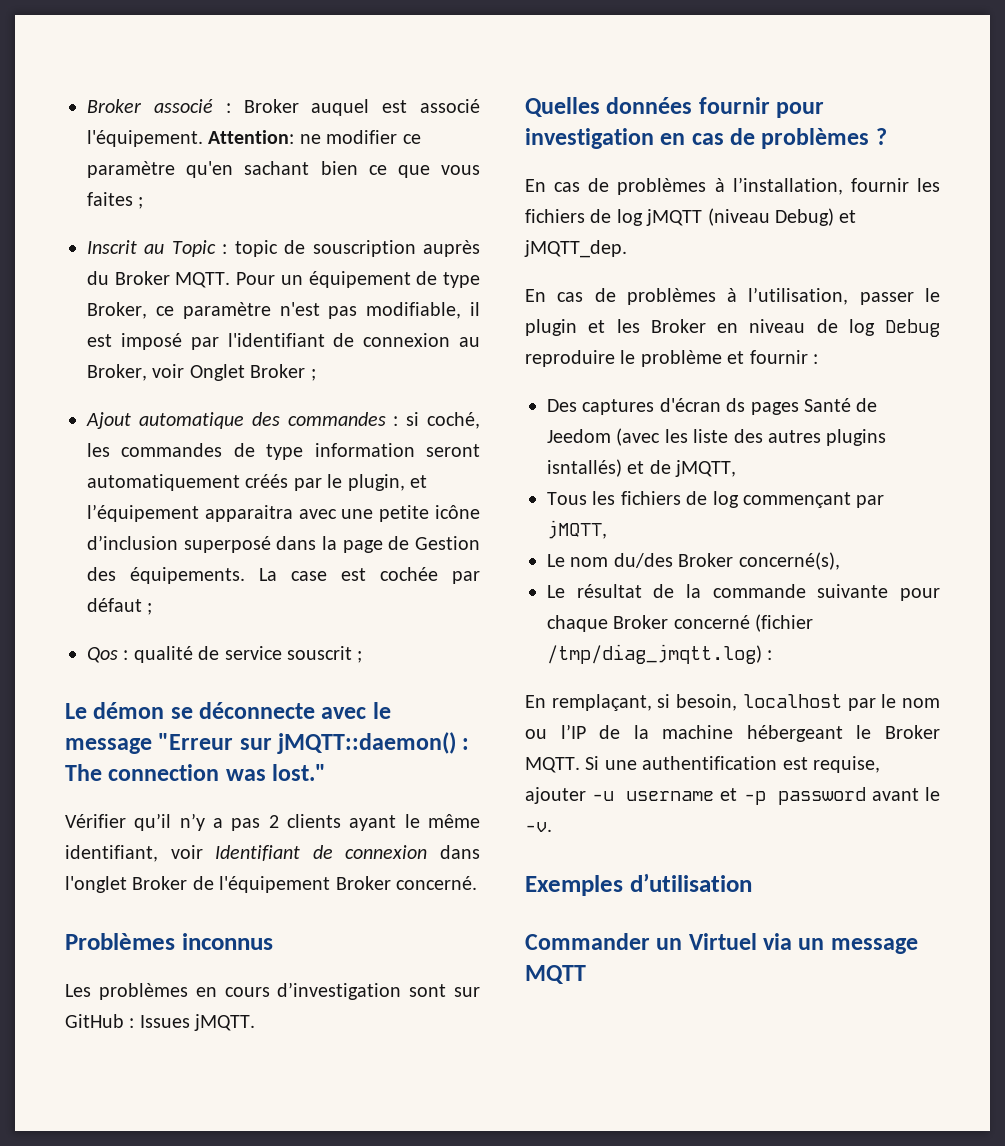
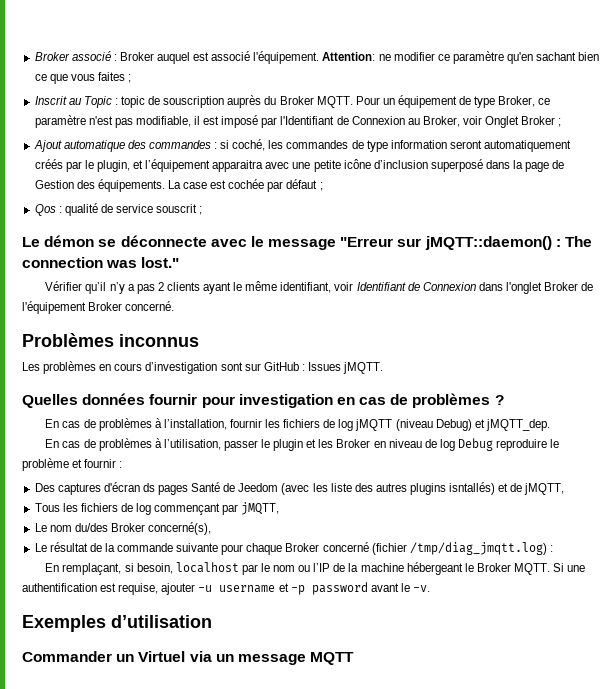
- Pour un équipement de type Broker, ce paramètre n'est pas modifiable, il est imposé par l'identifiant de connexion au Broker, voir Onglet Broker ;
+ Pour un équipement de type Broker, ce paramètre n'est pas modifiable, il est imposé par l'Identifiant de Connexion au Broker, voir Onglet Broker ;
- Vérifier qu’il n’y a pas 2 clients ayant le même identifiant, voir Identifiant de connexion dans l'onglet Broker de l'équipement Broker concerné.
+ Vérifier qu’il n’y a pas 2 clients ayant le même identifiant, voir Identifiant de Connexion dans l'onglet Broker de l'équipement Broker concerné.

